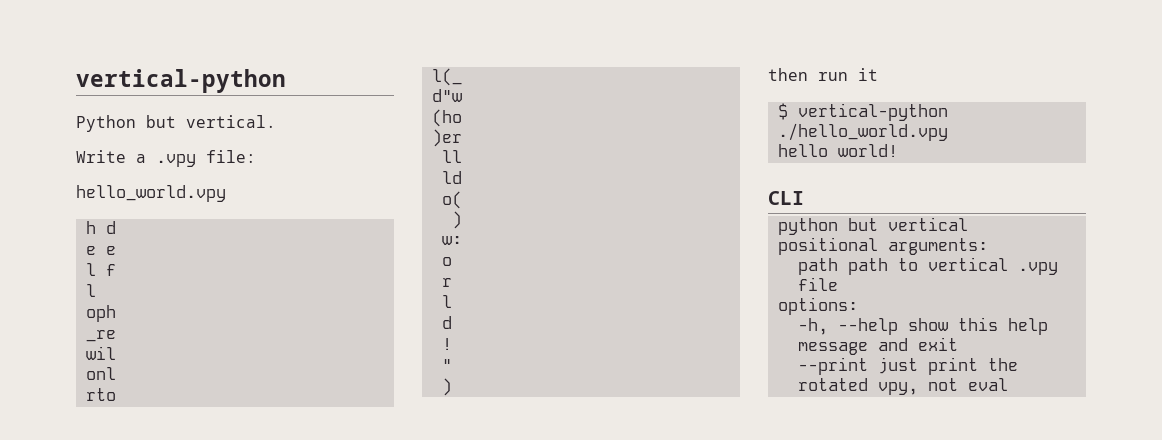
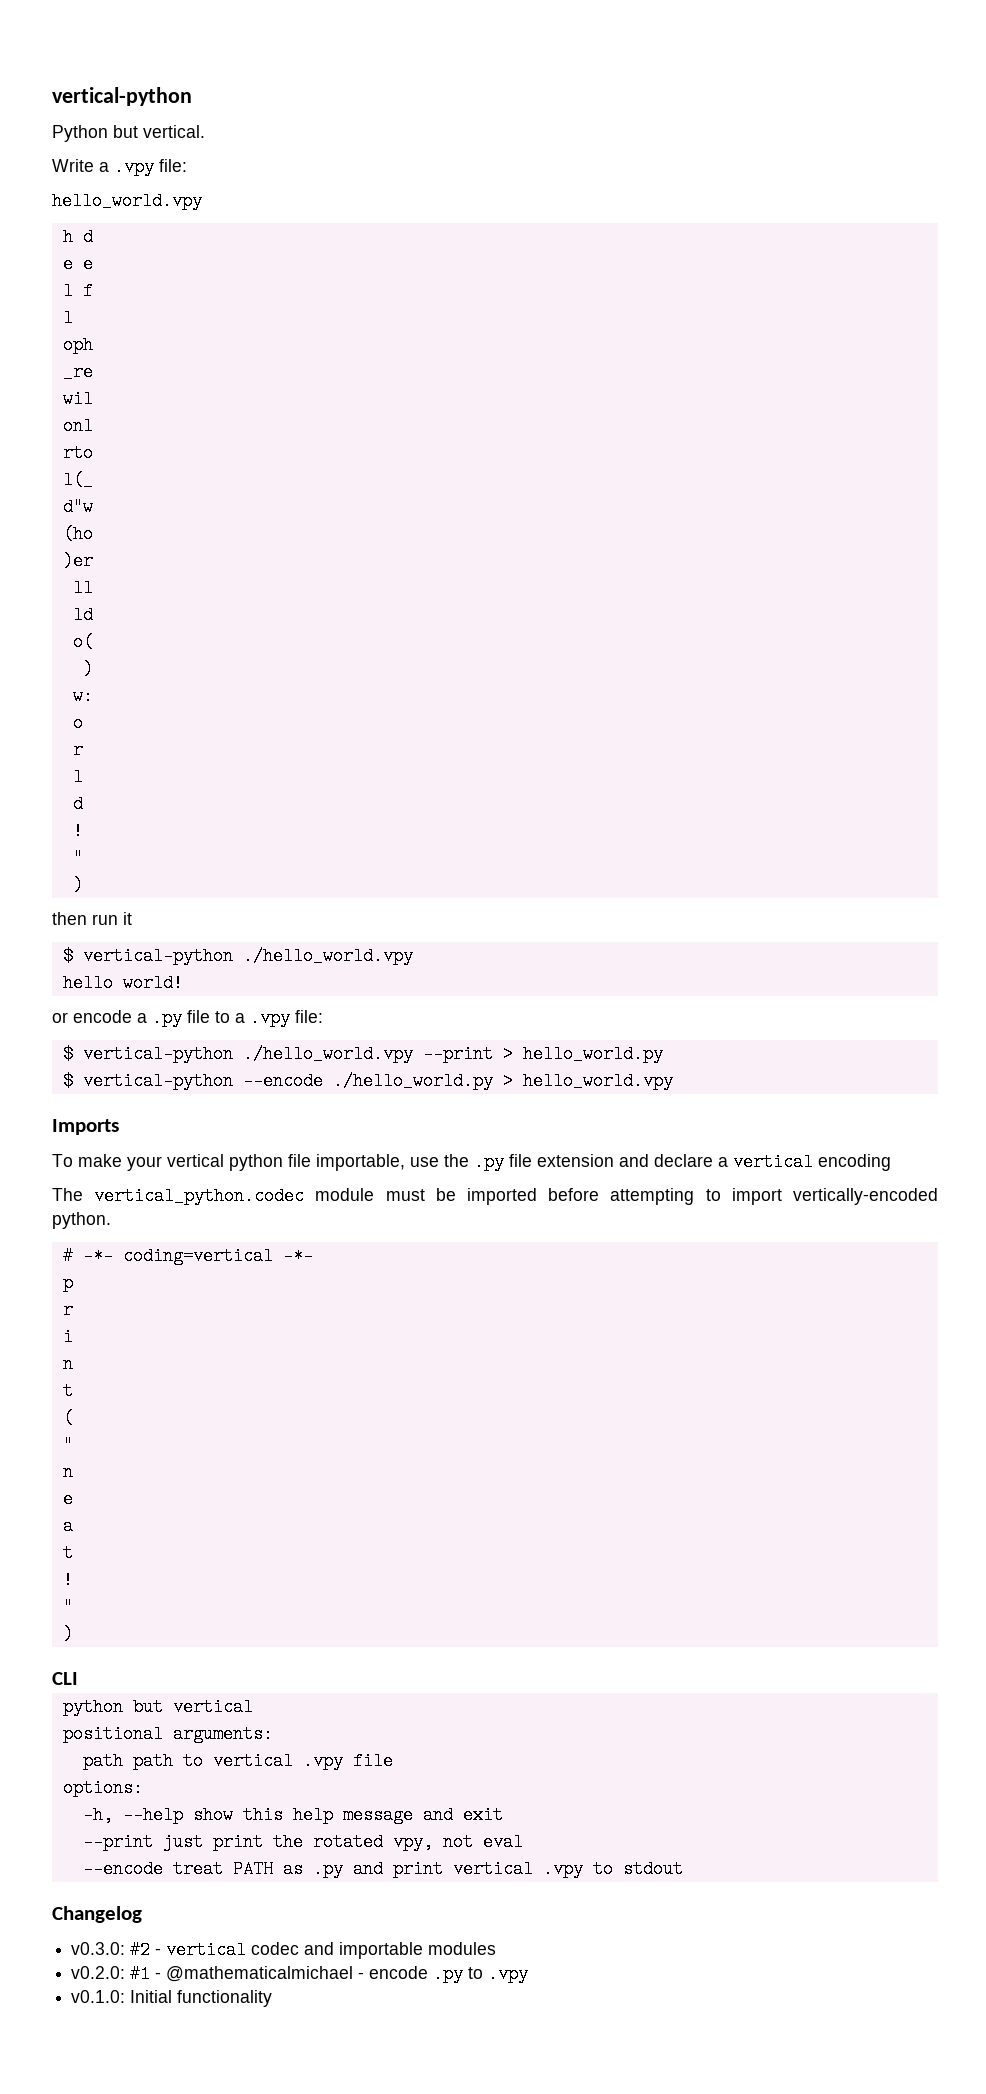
+ or encode a .py file to a .vpy file:
+ $ vertical-python ./hello_world.vpy --print > hello_world.py
+ $ vertical-python --encode ./hello_world.py > hello_world.vpy
+ Imports
+ To make your vertical python file importable, use the .py file extension and declare a vertical encoding
+ The vertical_python.codec module must be imported before attempting to import vertically-encoded python.
+ # -*- coding=vertical -*-
+ p
+ r
+ i
+ n
+ t
+ (
+ "
+ n
+ e
+ a
+ t
+ !
+ "
+ )
+ --encode treat PATH as .py and print vertical .vpy to stdout
+ Changelog
+ v0.3.0: #2 - vertical codec and importable modules
+ v0.2.0: #1 - @mathematicalmichael - encode .py to .vpy
+ v0.1.0: Initial functionality

